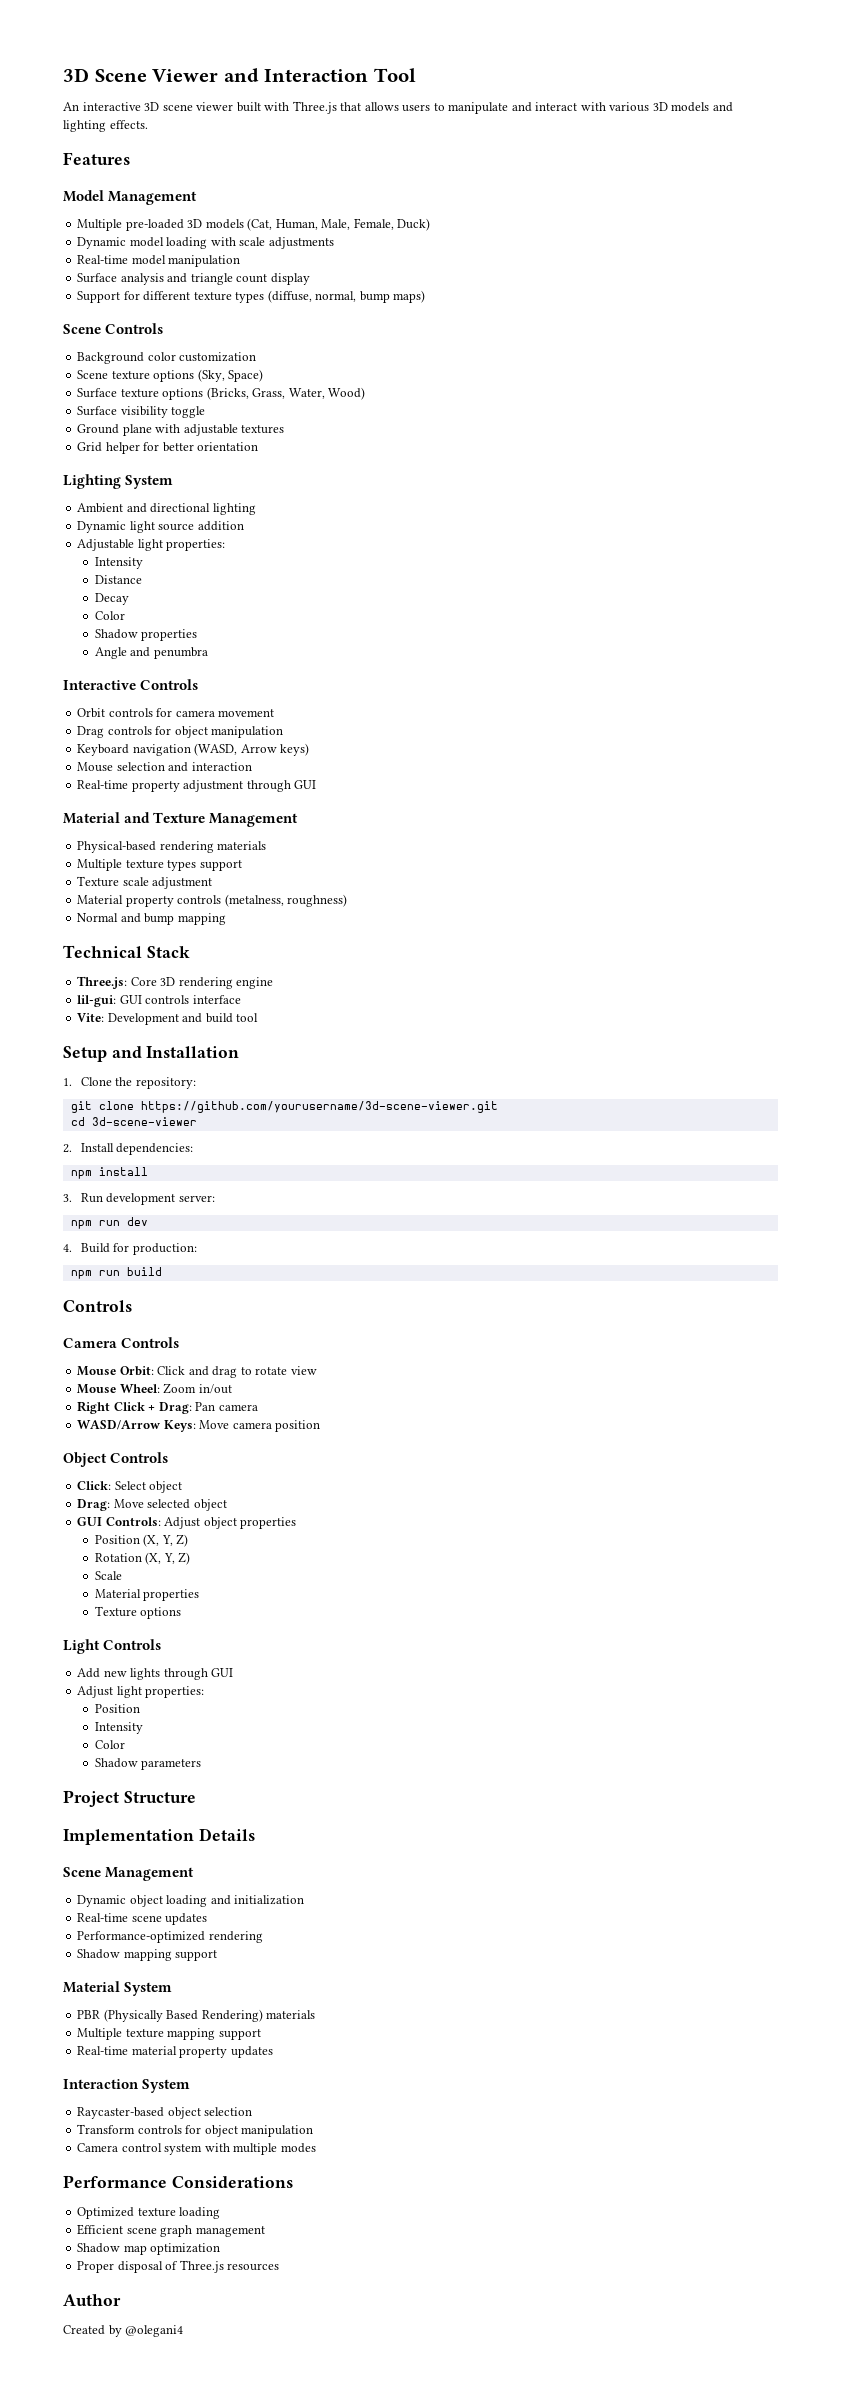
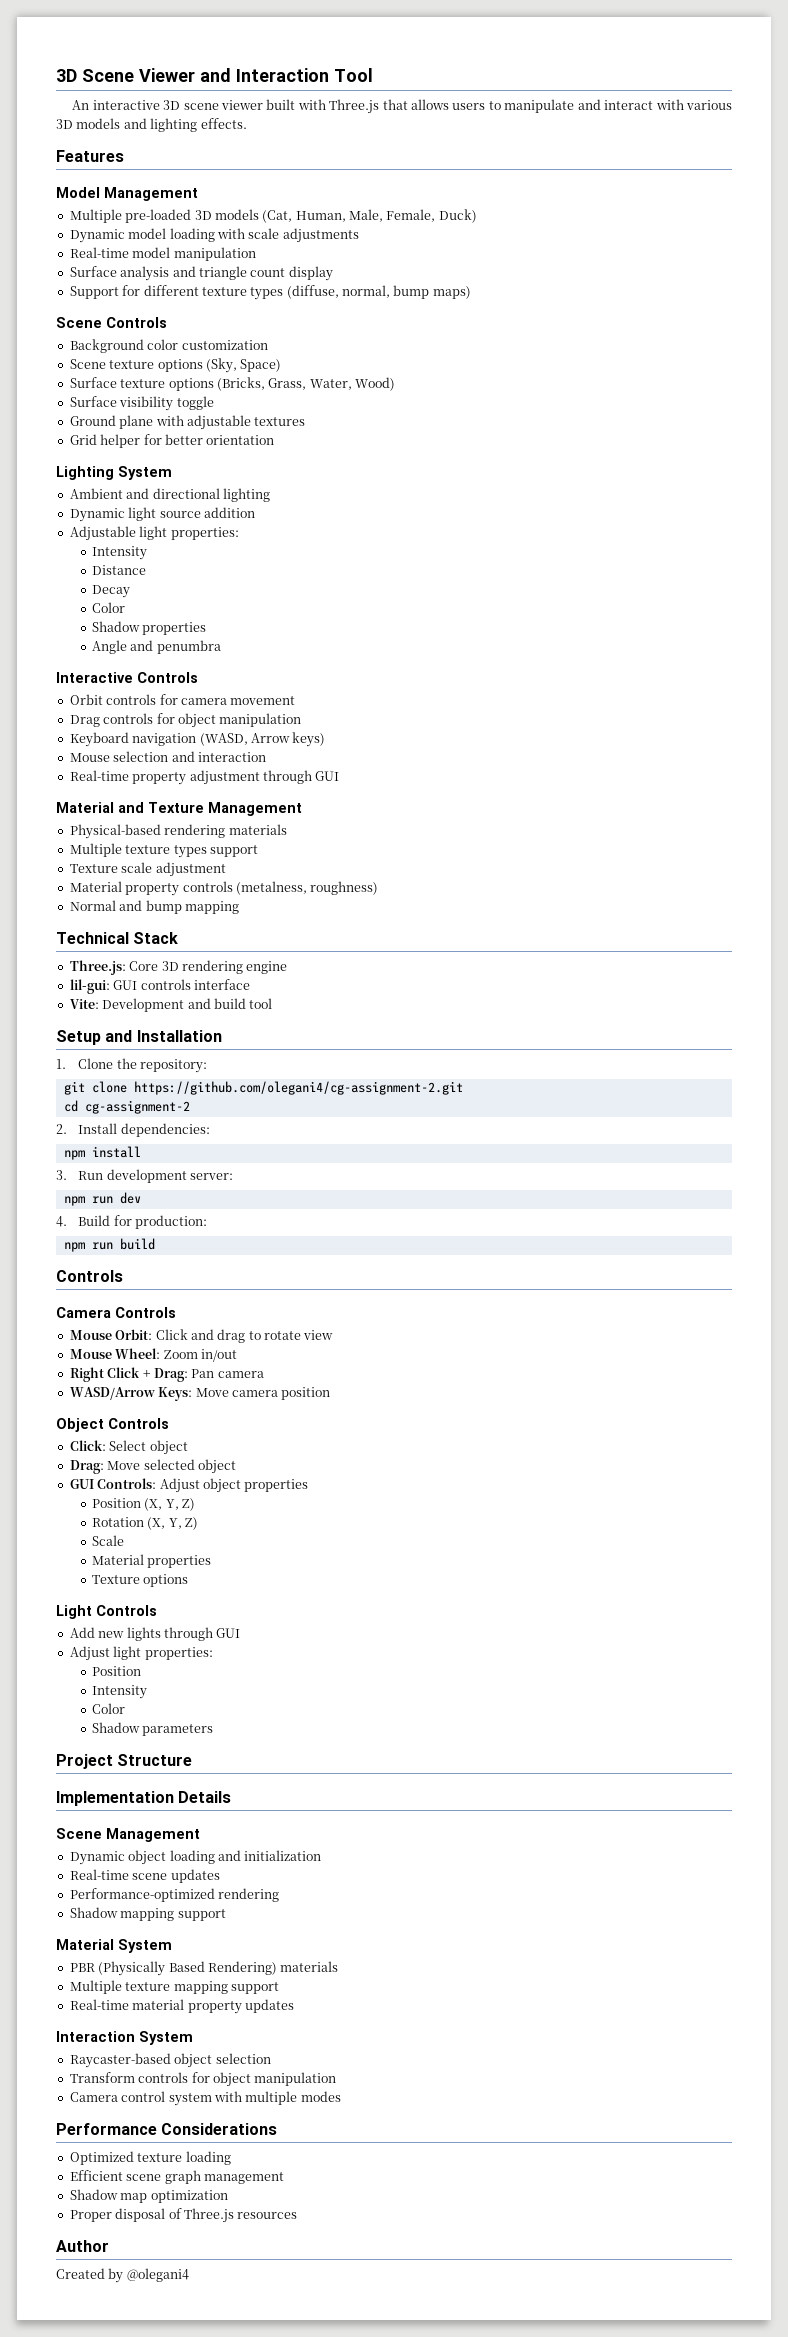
- git clone https://github.com/yourusername/3d-scene-viewer.git
+ git clone https://github.com/olegani4/cg-assignment-2.git
- cd 3d-scene-viewer
+ cd cg-assignment-2

